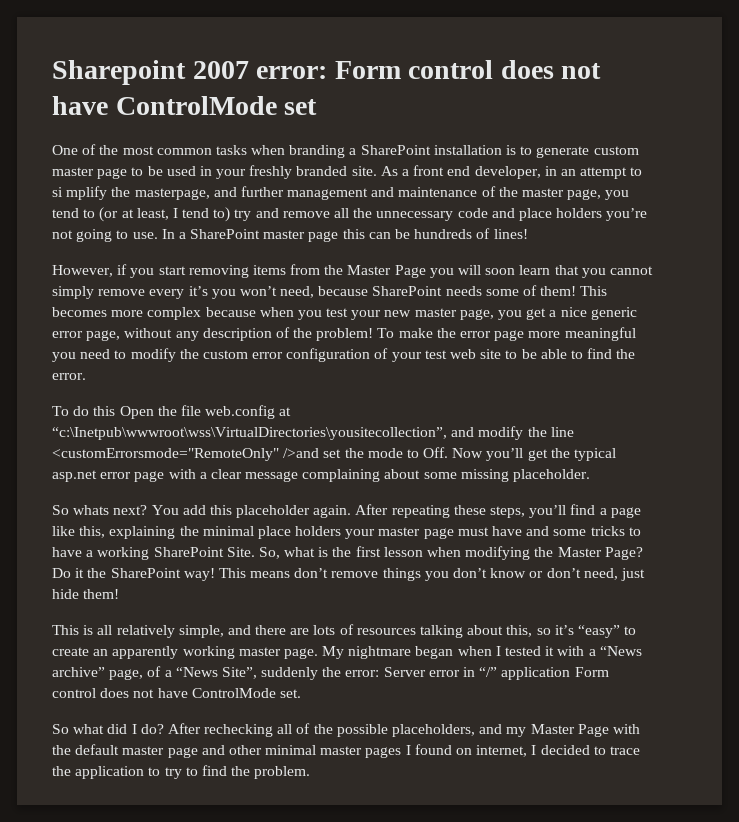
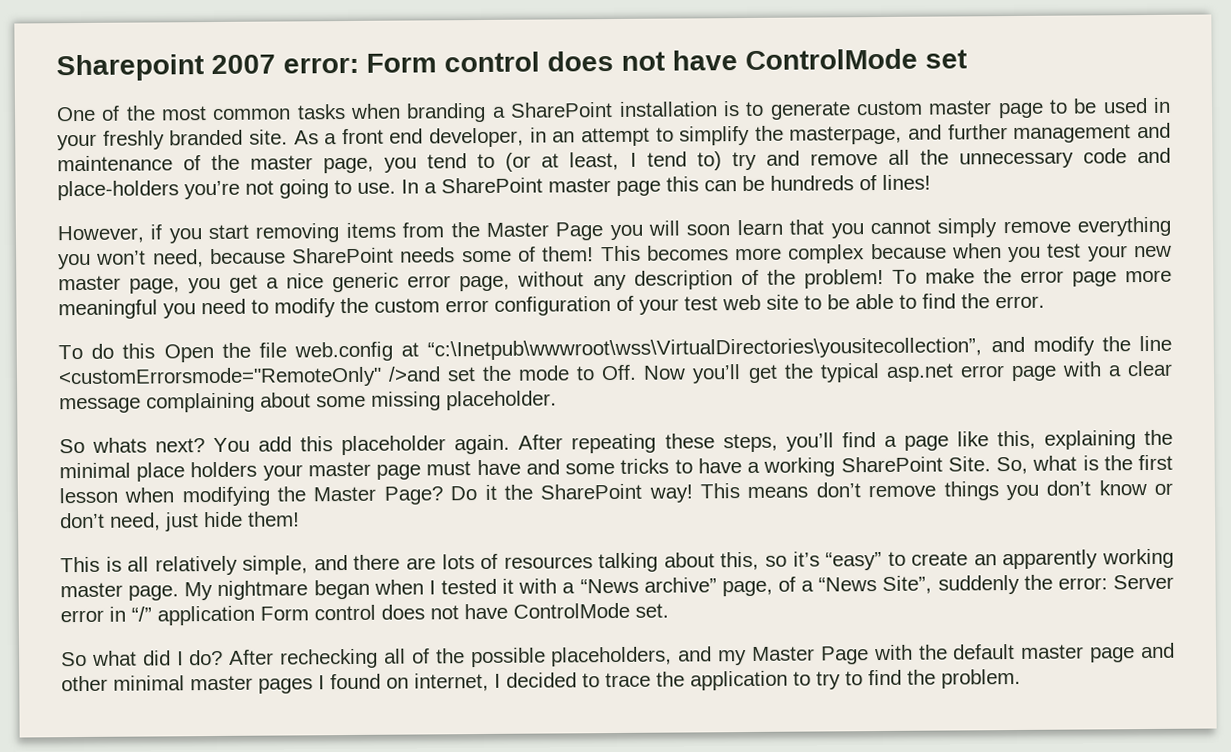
- As a front end developer, in an attempt to si mplify the masterpage, and further management and maintenance of the master page, you tend to (or at least, I tend to) try and remove all the unnecessary code and place holders you’re not going to use.
+ As a front end developer, in an attempt to simplify the masterpage, and further management and maintenance of the master page, you tend to (or at least, I tend to) try and remove all the unnecessary code and place-holders you’re not going to use.
- However, if you start removing items from the Master Page you will soon learn that you cannot simply remove every it’s you won’t need, because SharePoint needs some of them!
+ However, if you start removing items from the Master Page you will soon learn that you cannot simply remove everything you won’t need, because SharePoint needs some of them!

